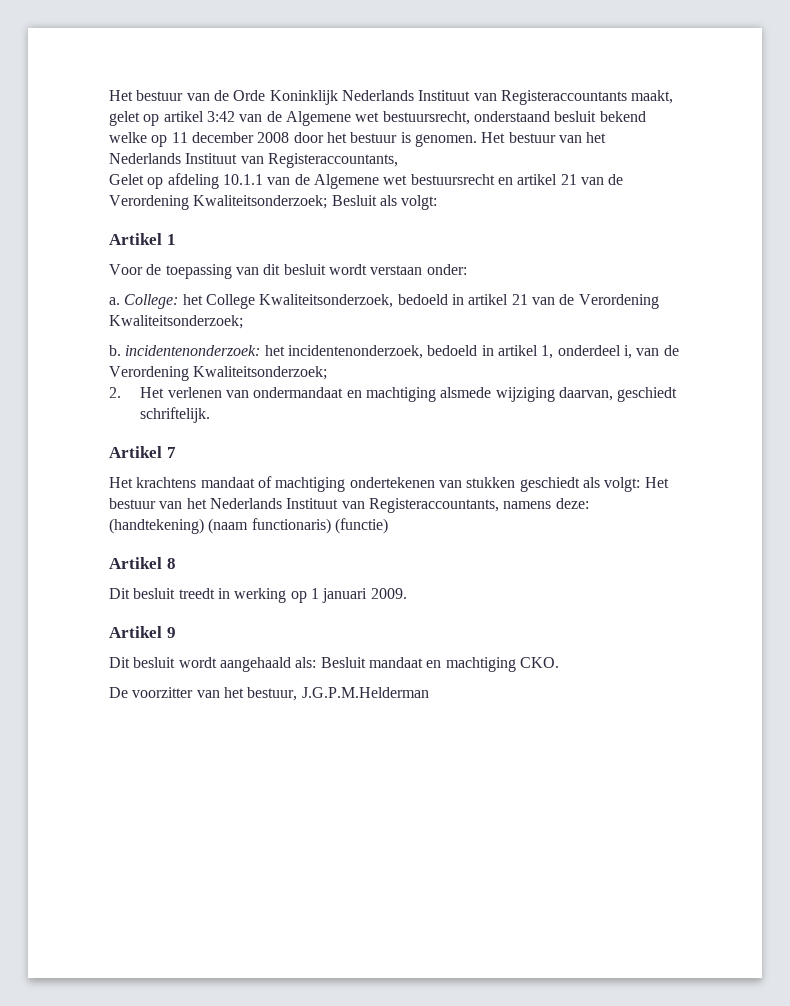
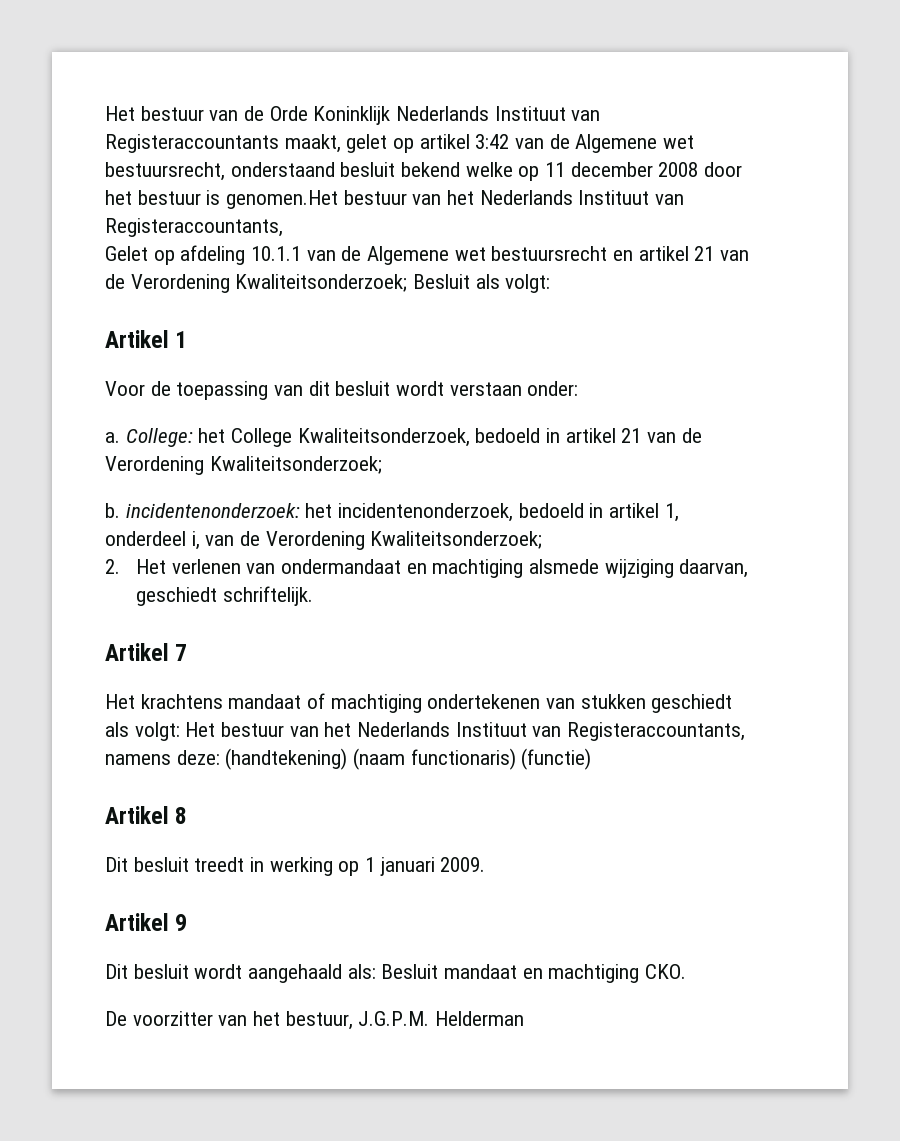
- Het bestuur van de Orde Koninklijk Nederlands Instituut van Registeraccountants maakt, gelet op artikel 3:42 van de Algemene wet bestuursrecht, onderstaand besluit bekend welke op 11 december 2008 door het bestuur is genomen. Het bestuur van het Nederlands Instituut van Registeraccountants,
+ Het bestuur van de Orde Koninklijk Nederlands Instituut van Registeraccountants maakt, gelet op artikel 3:42 van de Algemene wet bestuursrecht, onderstaand besluit bekend welke op 11 december 2008 door het bestuur is genomen.Het bestuur van het Nederlands Instituut van Registeraccountants,
- De voorzitter van het bestuur, J.G.P.M.Helderman
+ De voorzitter van het bestuur, J.G.P.M. Helderman

